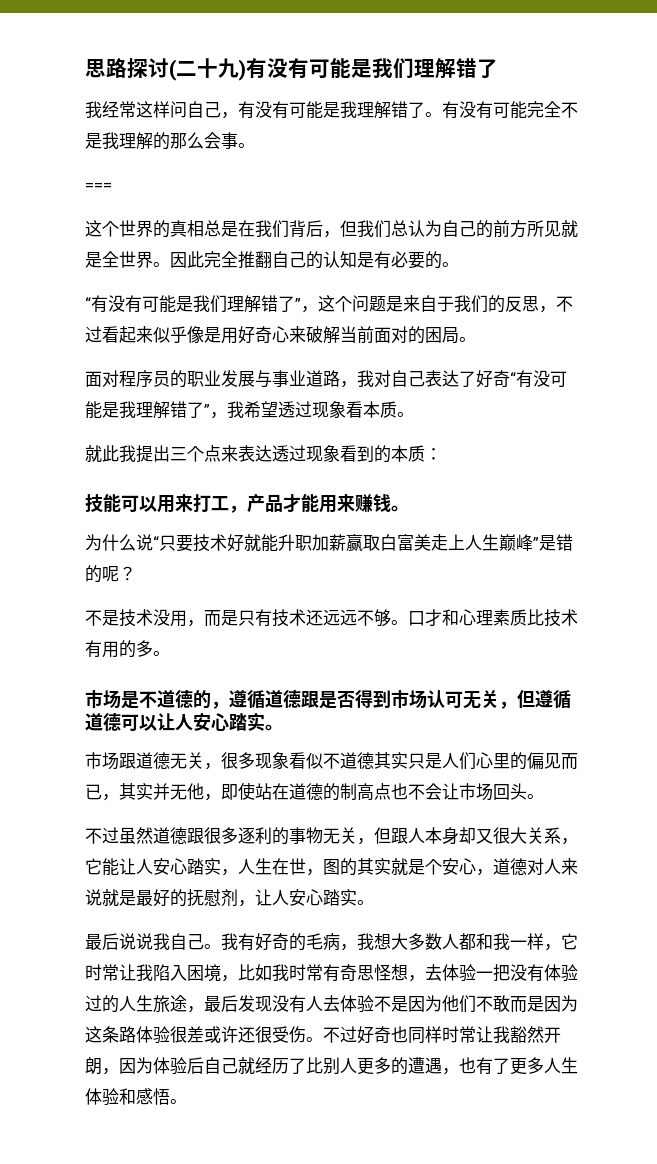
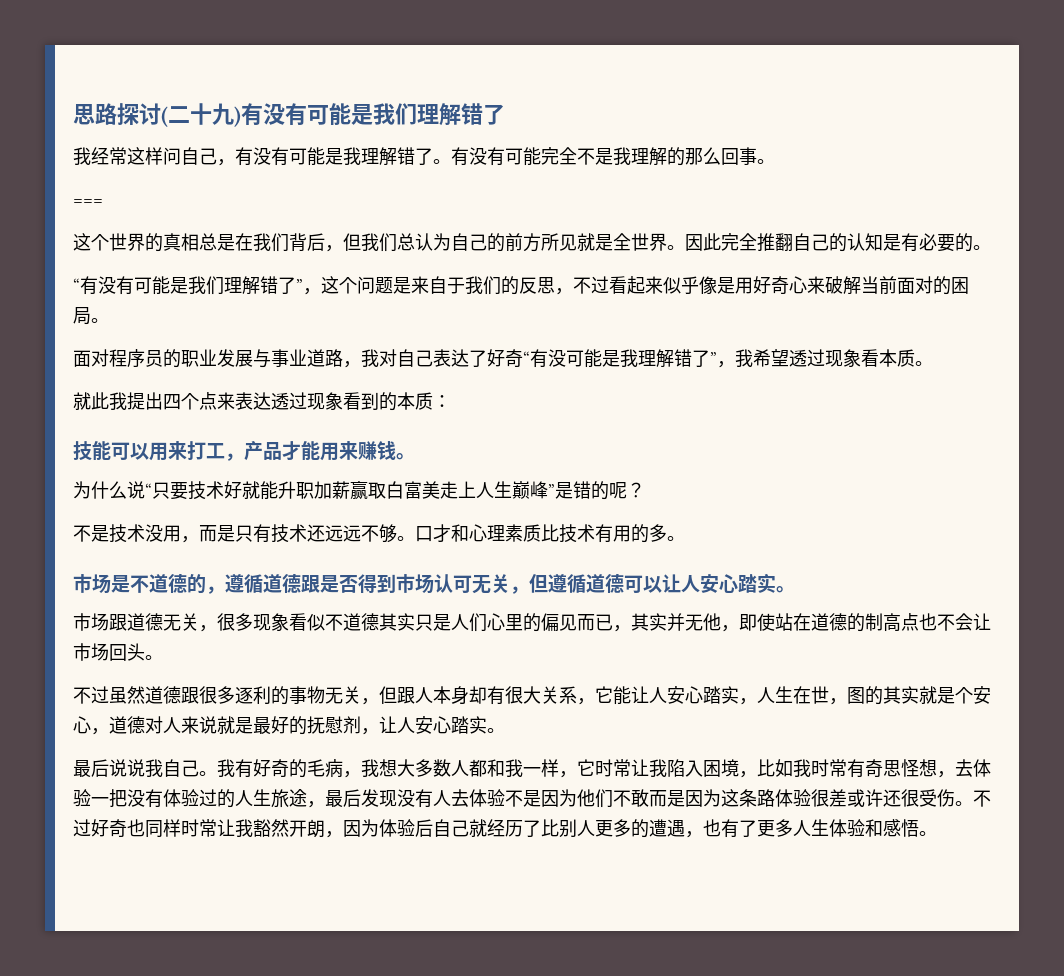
- 有没有可能完全不是我理解的那么会事。
+ 有没有可能完全不是我理解的那么回事。
- 就此我提出三个点来表达透过现象看到的本质：
+ 就此我提出四个点来表达透过现象看到的本质：
- 不过虽然道德跟很多逐利的事物无关，但跟人本身却又很大关系，它能让人安心踏实，人生在世，图的其实就是个安心，道德对人来说就是最好的抚慰剂，让人安心踏实。
+ 不过虽然道德跟很多逐利的事物无关，但跟人本身却有很大关系，它能让人安心踏实，人生在世，图的其实就是个安心，道德对人来说就是最好的抚慰剂，让人安心踏实。

